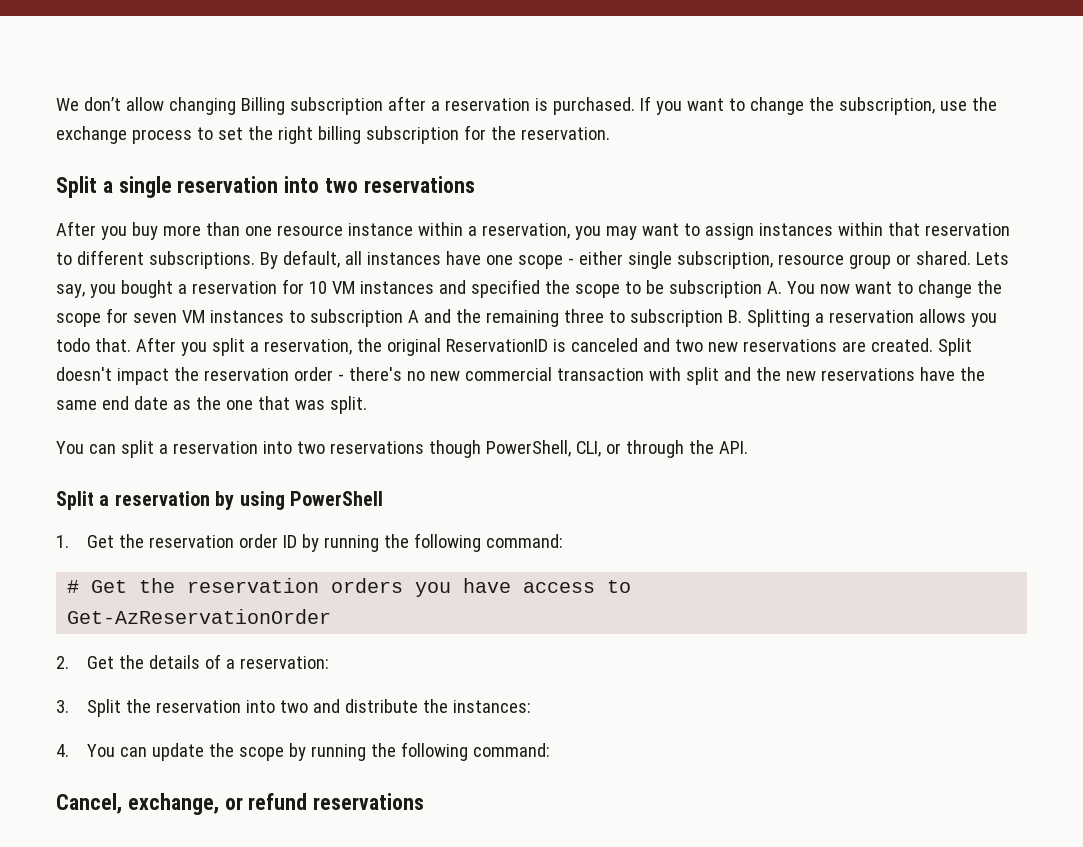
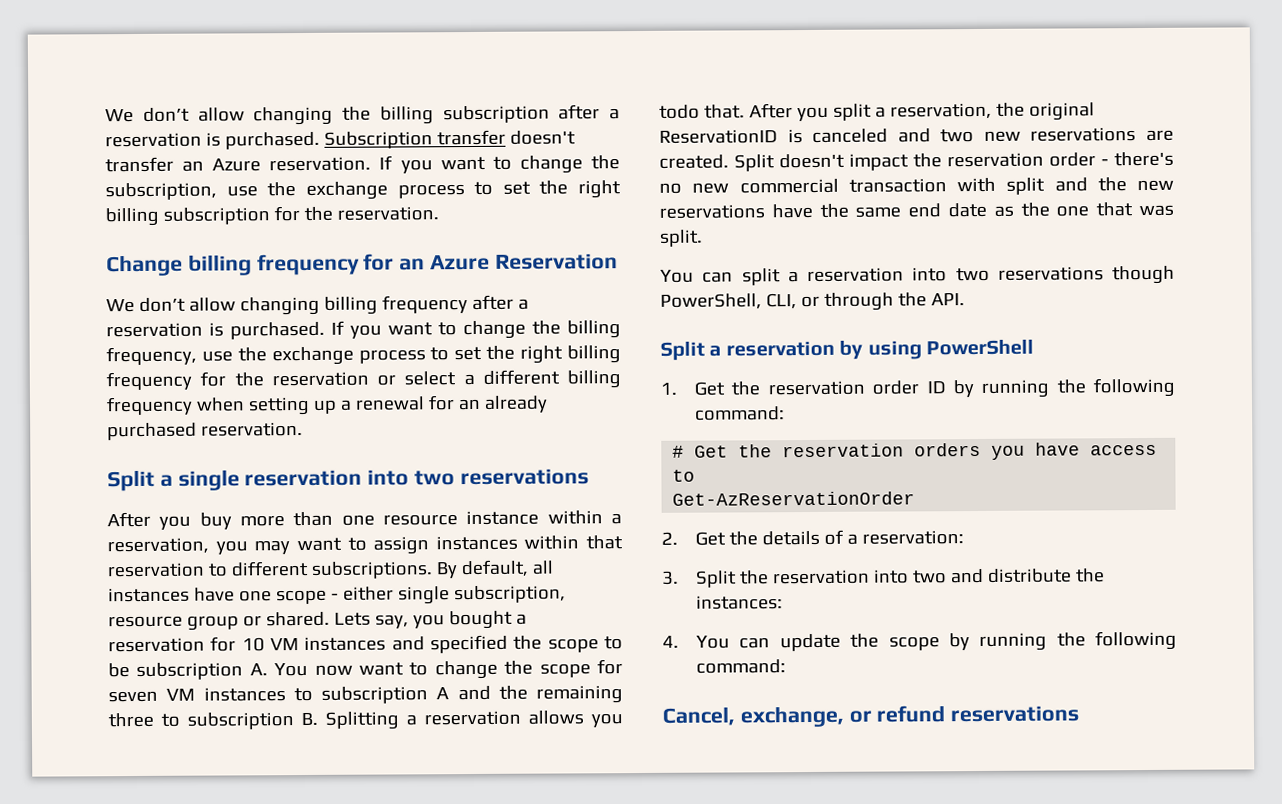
- We don’t allow changing Billing subscription after a reservation is purchased.
+ We don’t allow changing the billing subscription after a reservation is purchased.
+ Subscription transfer doesn't transfer an Azure reservation.
+ Change billing frequency for an Azure Reservation
+ We don’t allow changing billing frequency after a reservation is purchased. If you want to change the billing frequency, use the exchange process to set the right billing frequency for the reservation or select a different billing frequency when setting up a renewal for an already purchased reservation.

